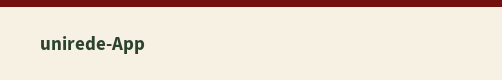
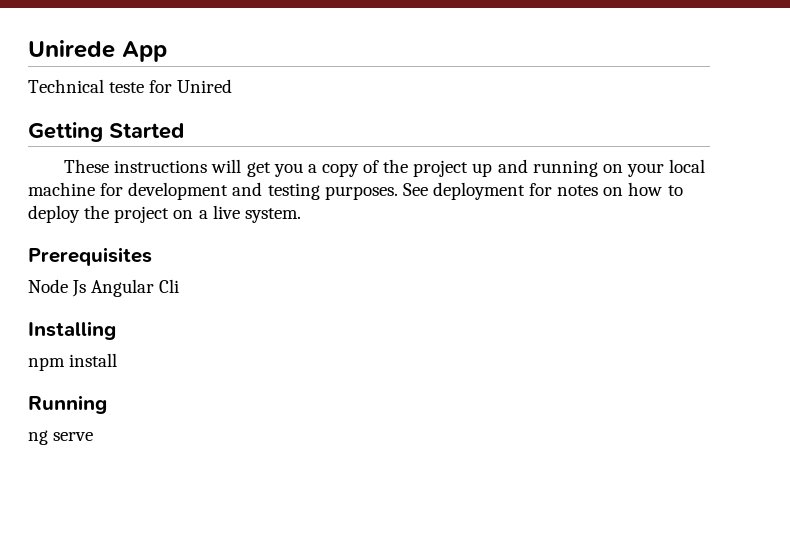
- unirede-App
+ Unirede App
+ Technical teste for Unired
+ Getting Started
+ These instructions will get you a copy of the project up and running on your local machine for development and testing purposes. See deployment for notes on how to deploy the project on a live system.
+ Prerequisites
+ Node Js Angular Cli
+ Installing
+ npm install
+ Running
+ ng serve

